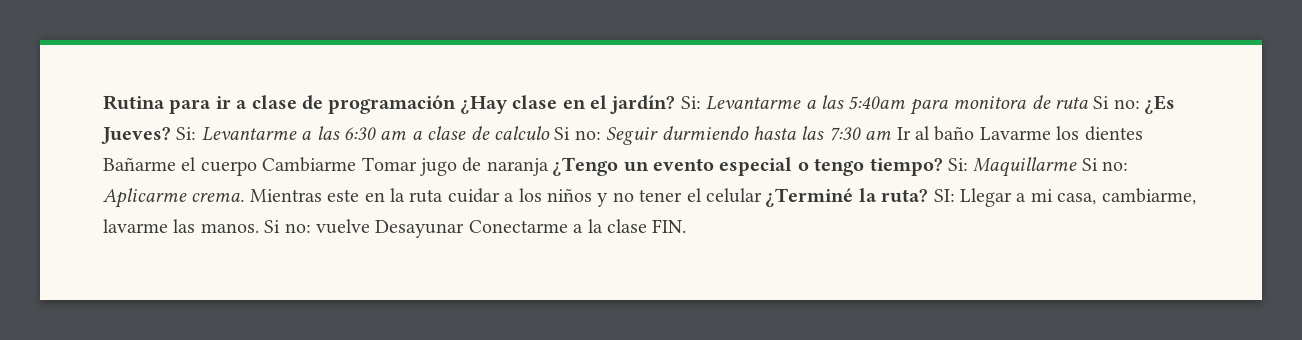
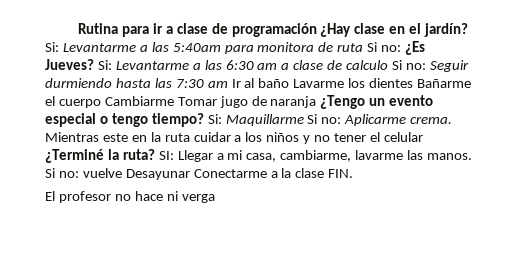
+ El profesor no hace ni verga

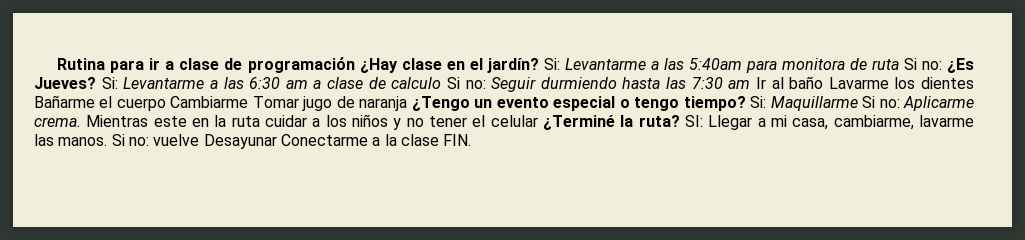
- El profesor no hace ni verga

